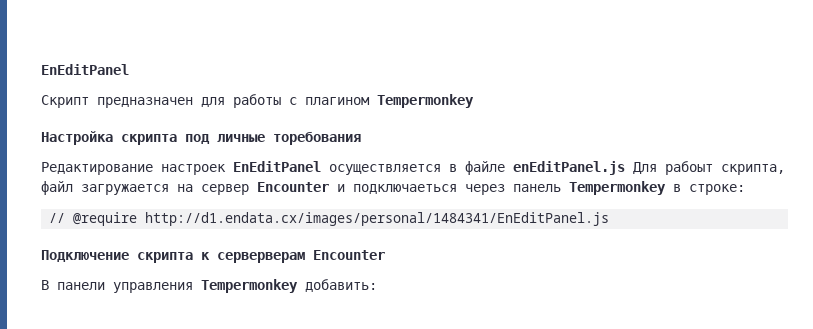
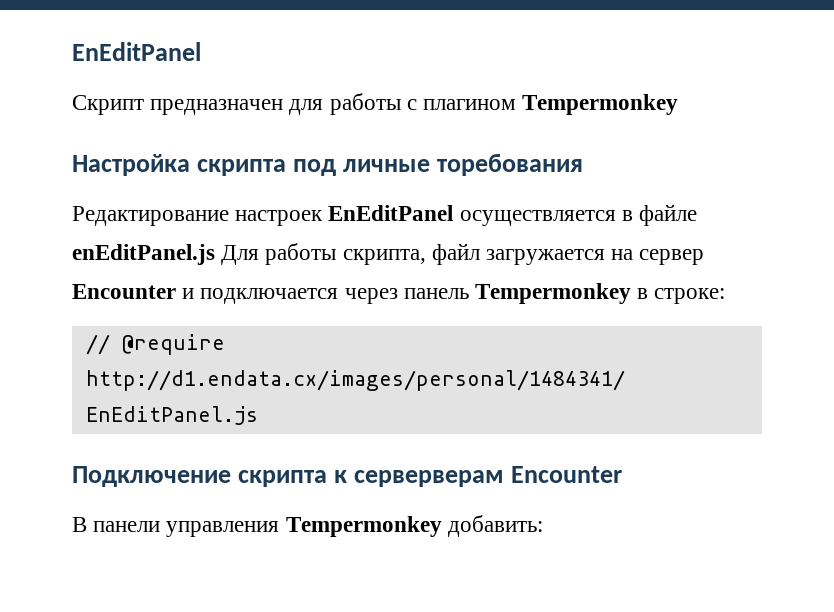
- Редактирование настроек EnEditPanel осуществляется в файле enEditPanel.js Для рабоыт скрипта, файл загружается на сервер Encounter и подключаеться через панель Tempermonkey в строке:
+ Редактирование настроек EnEditPanel осуществляется в файле enEditPanel.js Для работы скрипта, файл загружается на сервер Encounter и подключается через панель Tempermonkey в строке:

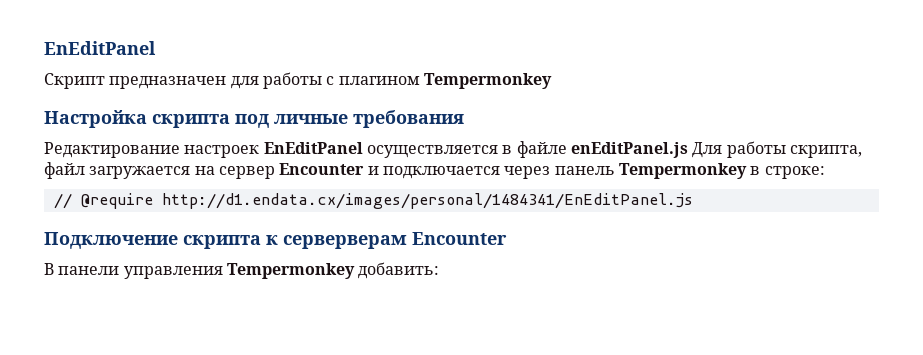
- Настройка скрипта под личные торебования
+ Настройка скрипта под личные требования

